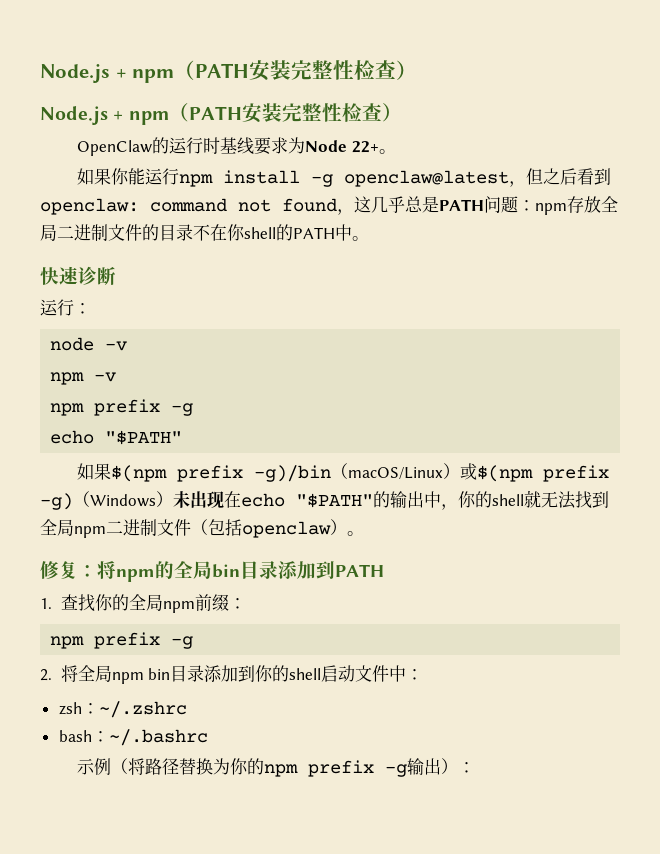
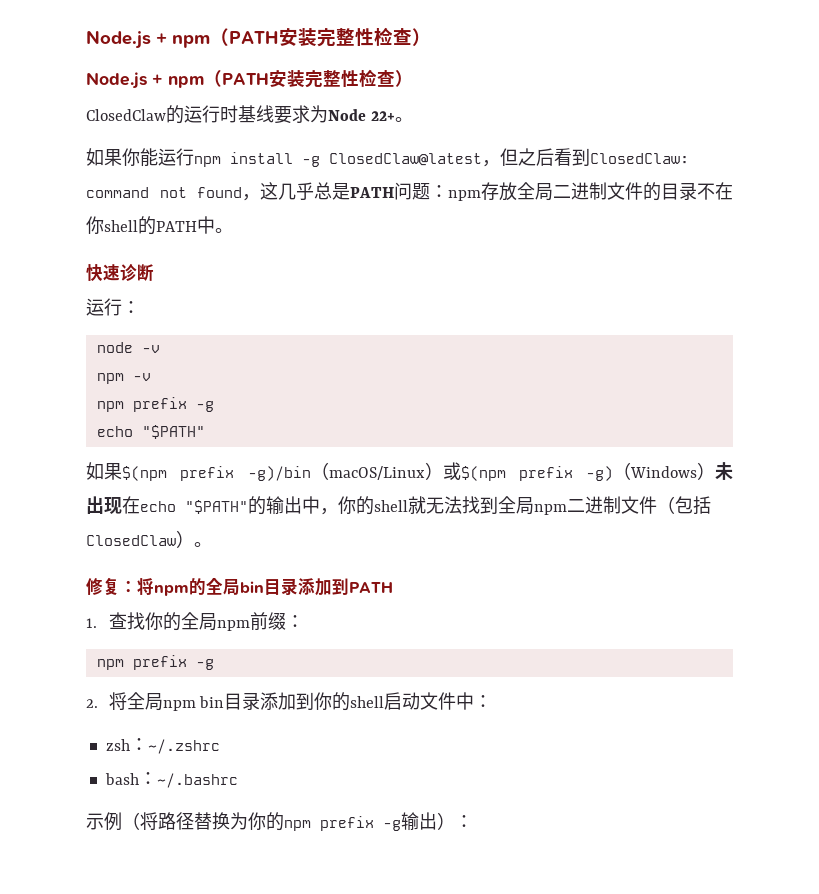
- OpenClaw的运行时基线要求为Node 22+。
+ ClosedClaw的运行时基线要求为Node 22+。
- 如果你能运行npm install -g openclaw@latest，但之后看到openclaw: command not found，这几乎总是PATH问题：npm存放全局二进制文件的目录不在你shell的PATH中。
+ 如果你能运行npm install -g ClosedClaw@latest，但之后看到ClosedClaw: command not found，这几乎总是PATH问题：npm存放全局二进制文件的目录不在你shell的PATH中。
- 如果$(npm prefix -g)/bin（macOS/Linux）或$(npm prefix -g)（Windows）未出现在echo "$PATH"的输出中，你的shell就无法找到全局npm二进制文件（包括openclaw）。
+ 如果$(npm prefix -g)/bin（macOS/Linux）或$(npm prefix -g)（Windows）未出现在echo "$PATH"的输出中，你的shell就无法找到全局npm二进制文件（包括ClosedClaw）。

